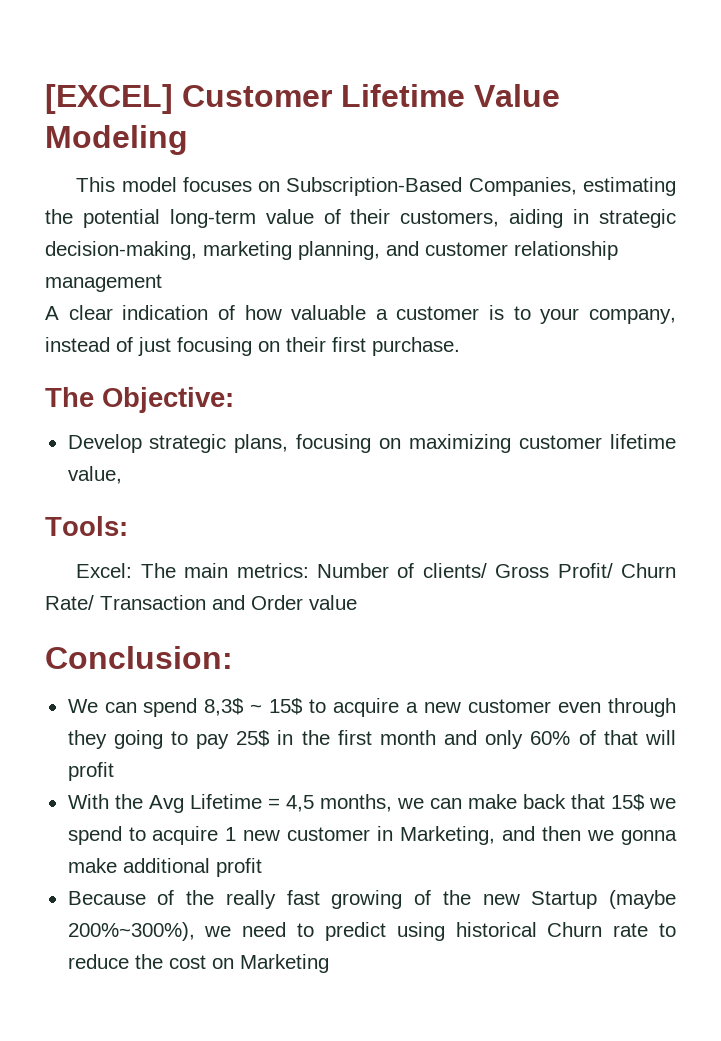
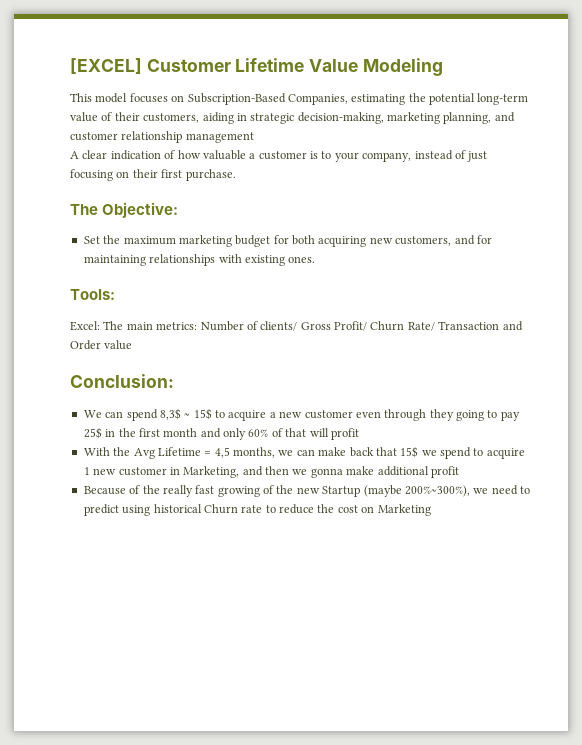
- Develop strategic plans, focusing on maximizing customer lifetime value,
+ Set the maximum marketing budget for both acquiring new customers, and for maintaining relationships with existing ones.

